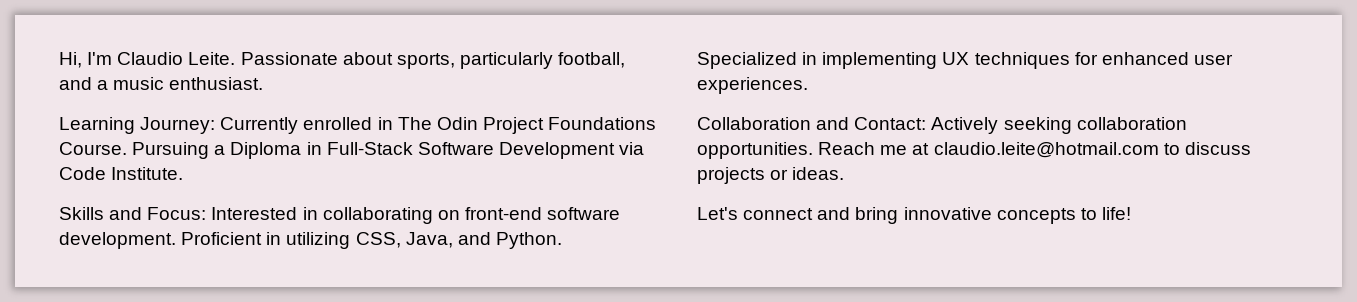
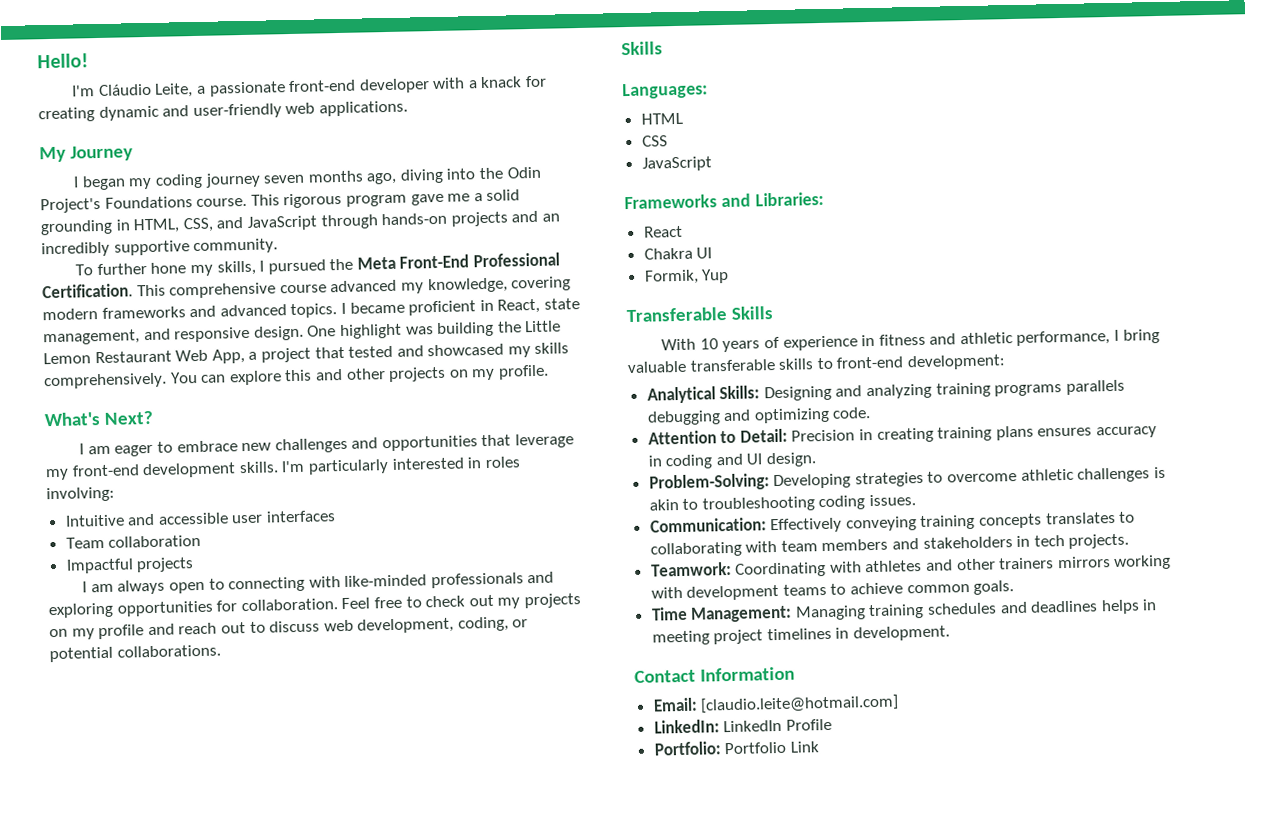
- Hi, I'm Claudio Leite. Passionate about sports, particularly football, and a music enthusiast.
- Learning Journey: Currently enrolled in The Odin Project Foundations Course. Pursuing a Diploma in Full-Stack Software Development via Code Institute.
- Skills and Focus: Interested in collaborating on front-end software development. Proficient in utilizing CSS, Java, and Python. Specialized in implementing UX techniques for enhanced user experiences.
- Collaboration and Contact: Actively seeking collaboration opportunities. Reach me at claudio.leite@hotmail.com to discuss projects or ideas.
- Let's connect and bring innovative concepts to life!
+ Hello!
+ I'm Cláudio Leite, a passionate front-end developer with a knack for creating dynamic and user-friendly web applications.
+ My Journey
+ I began my coding journey seven months ago, diving into the Odin Project's Foundations course. This rigorous program gave me a solid grounding in HTML, CSS, and JavaScript through hands-on projects and an incredibly supportive community.
+ To further hone my skills, I pursued the Meta Front-End Professional Certification. This comprehensive course advanced my knowledge, covering modern frameworks and advanced topics. I became proficient in React, state management, and responsive design. One highlight was building the Little Lemon Restaurant Web App, a project that tested and showcased my skills comprehensively. You can explore this and other projects on my profile.
+ What's Next?
+ I am eager to embrace new challenges and opportunities that leverage my front-end development skills. I'm particularly interested in roles involving:
+ Intuitive and accessible user interfaces
+ Team collaboration
+ Impactful projects
+ I am always open to connecting with like-minded professionals and exploring opportunities for collaboration. Feel free to check out my projects on my profile and reach out to discuss web development, coding, or potential collaborations.
+ Skills
+ Languages:
+ HTML
+ CSS
+ JavaScript
+ Frameworks and Libraries:
+ React
+ Chakra UI
+ Formik, Yup
+ Transferable Skills
+ With 10 years of experience in fitness and athletic performance, I bring valuable transferable skills to front-end development:
+ Analytical Skills: Designing and analyzing training programs parallels debugging and optimizing code.
+ Attention to Detail: Precision in creating training plans ensures accuracy in coding and UI design.
+ Problem-Solving: Developing strategies to overcome athletic challenges is akin to troubleshooting coding issues.
+ Communication: Effectively conveying training concepts translates to collaborating with team members and stakeholders in tech projects.
+ Teamwork: Coordinating with athletes and other trainers mirrors working with development teams to achieve common goals.
+ Time Management: Managing training schedules and deadlines helps in meeting project timelines in development.
+ Contact Information
+ Email: [claudio.leite@hotmail.com]
+ LinkedIn: LinkedIn Profile
+ Portfolio: Portfolio Link

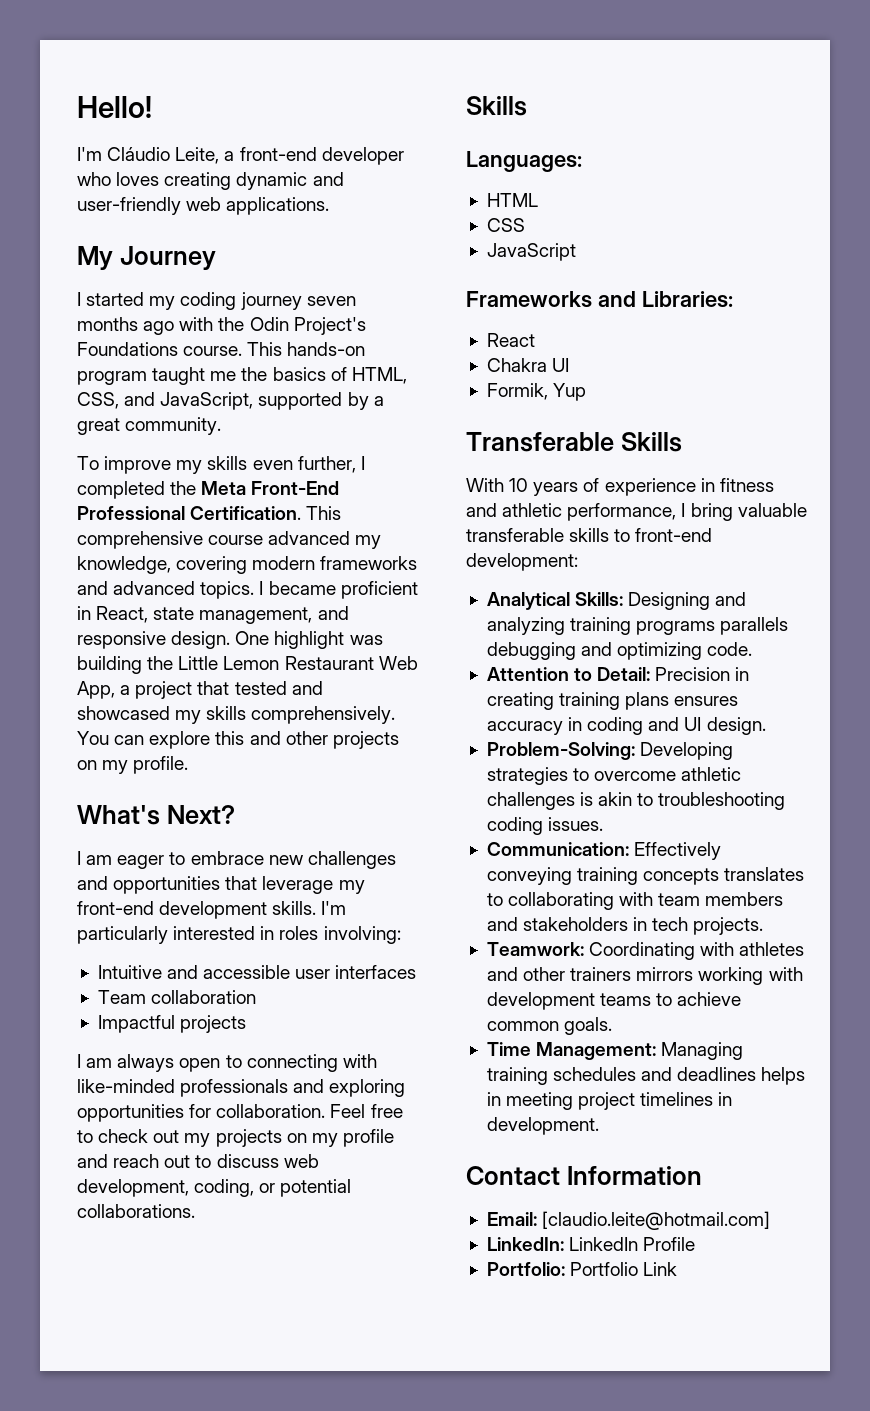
- I'm Cláudio Leite, a passionate front-end developer with a knack for creating dynamic and user-friendly web applications.
+ I'm Cláudio Leite, a front-end developer who loves creating dynamic and user-friendly web applications.
- I began my coding journey seven months ago, diving into the Odin Project's Foundations course.
+ I started my coding journey seven months ago with the Odin Project's Foundations course.
- This rigorous program gave me a solid grounding in HTML, CSS, and JavaScript through hands-on projects and an incredibly supportive community.
- To further hone my skills, I pursued the Meta Front-End Professional Certification.
+ This hands-on program taught me the basics of HTML, CSS, and JavaScript, supported by a great community.
+ To improve my skills even further, I completed the Meta Front-End Professional Certification.

